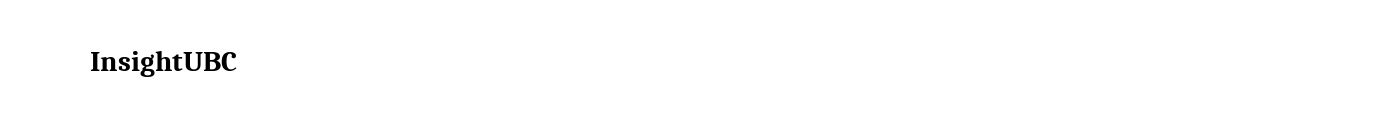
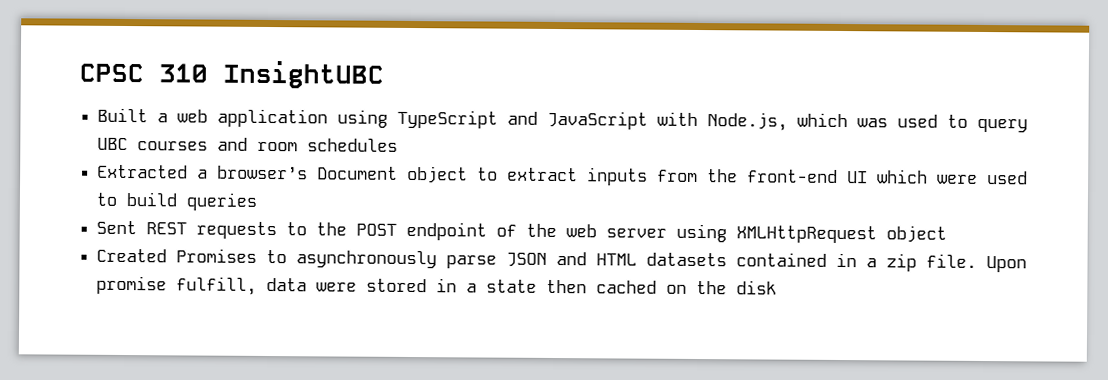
- InsightUBC
+ CPSC 310 InsightUBC
+ Built a web application using TypeScript and JavaScript with Node.js, which was used to query UBC courses and room schedules
+ Extracted a browser’s Document object to extract inputs from the front-end UI which were used to build queries
+ Sent REST requests to the POST endpoint of the web server using XMLHttpRequest object
+ Created Promises to asynchronously parse JSON and HTML datasets contained in a zip file. Upon promise fulfill, data were stored in a state then cached on the disk

